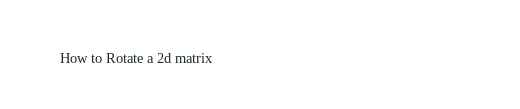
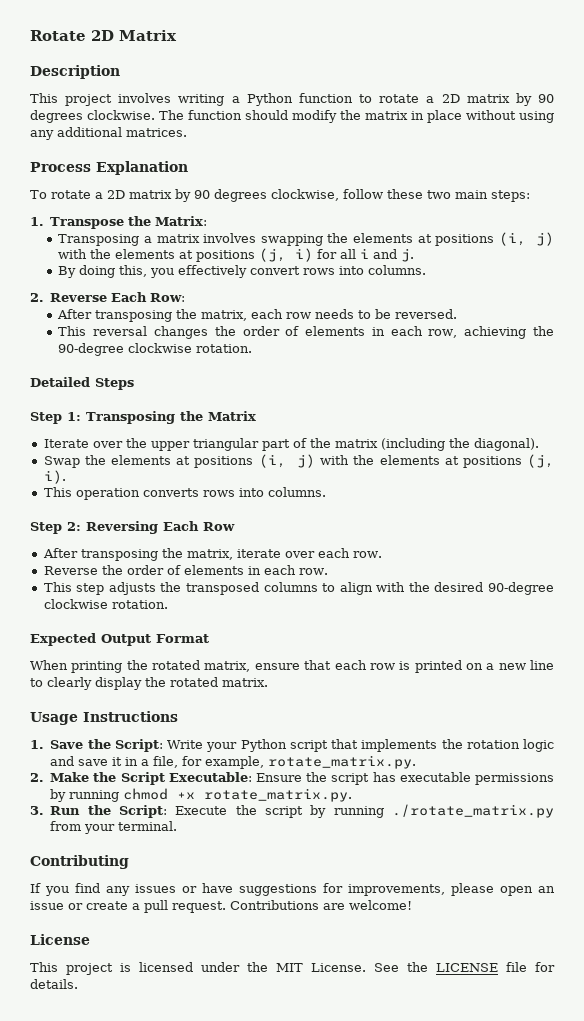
- How to Rotate a 2d matrix
+ Rotate 2D Matrix
+ Description
+ This project involves writing a Python function to rotate a 2D matrix by 90 degrees clockwise. The function should modify the matrix in place without using any additional matrices.
+ Process Explanation
+ To rotate a 2D matrix by 90 degrees clockwise, follow these two main steps:
+ 1. Transpose the Matrix:
+ Transposing a matrix involves swapping the elements at positions (i, j) with the elements at positions (j, i) for all i and j.
+ By doing this, you effectively convert rows into columns.
+ 2. Reverse Each Row:
+ After transposing the matrix, each row needs to be reversed.
+ This reversal changes the order of elements in each row, achieving the 90-degree clockwise rotation.
+ Detailed Steps
+ Step 1: Transposing the Matrix
+ Iterate over the upper triangular part of the matrix (including the diagonal).
+ Swap the elements at positions (i, j) with the elements at positions (j, i).
+ This operation converts rows into columns.
+ Step 2: Reversing Each Row
+ After transposing the matrix, iterate over each row.
+ Reverse the order of elements in each row.
+ This step adjusts the transposed columns to align with the desired 90-degree clockwise rotation.
+ Expected Output Format
+ When printing the rotated matrix, ensure that each row is printed on a new line to clearly display the rotated matrix.
+ Usage Instructions
+ 1. Save the Script: Write your Python script that implements the rotation logic and save it in a file, for example, rotate_matrix.py.
+ 2. Make the Script Executable: Ensure the script has executable permissions by running chmod +x rotate_matrix.py.
+ 3. Run the Script: Execute the script by running ./rotate_matrix.py from your terminal.
+ Contributing
+ If you find any issues or have suggestions for improvements, please open an issue or create a pull request. Contributions are welcome!
+ License
+ This project is licensed under the MIT License. See the LICENSE file for details.

